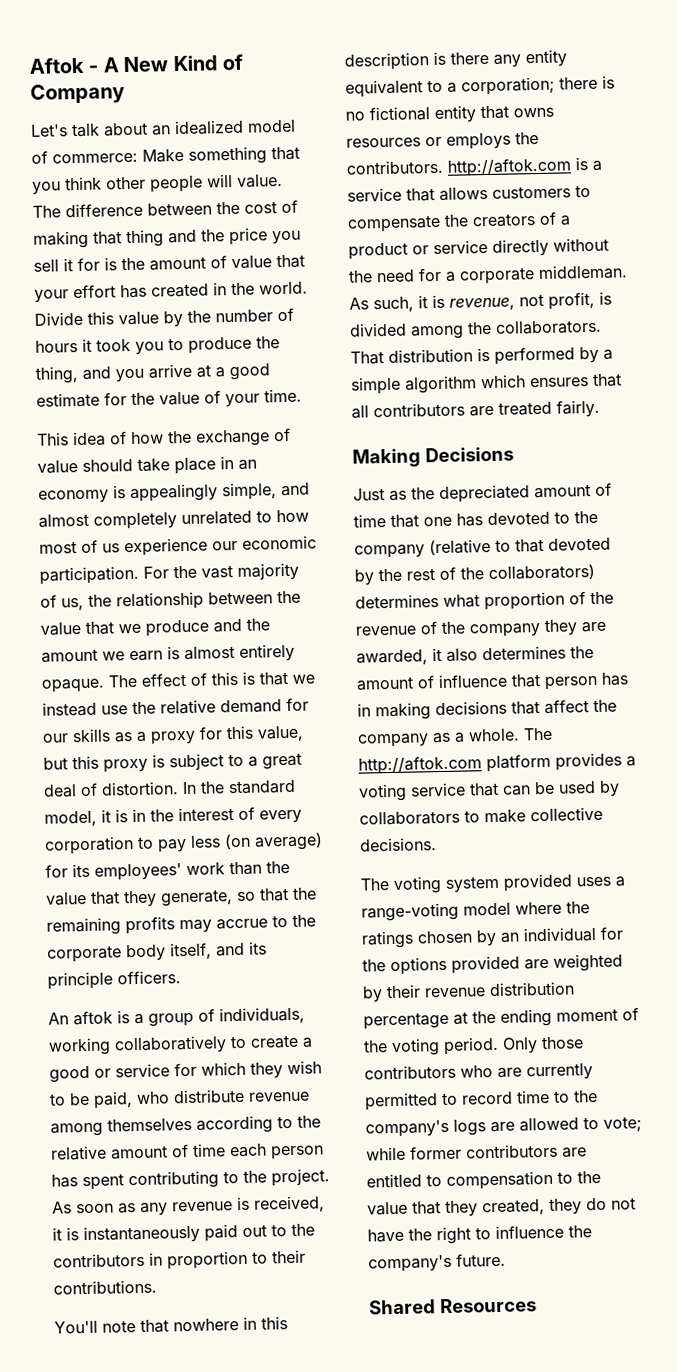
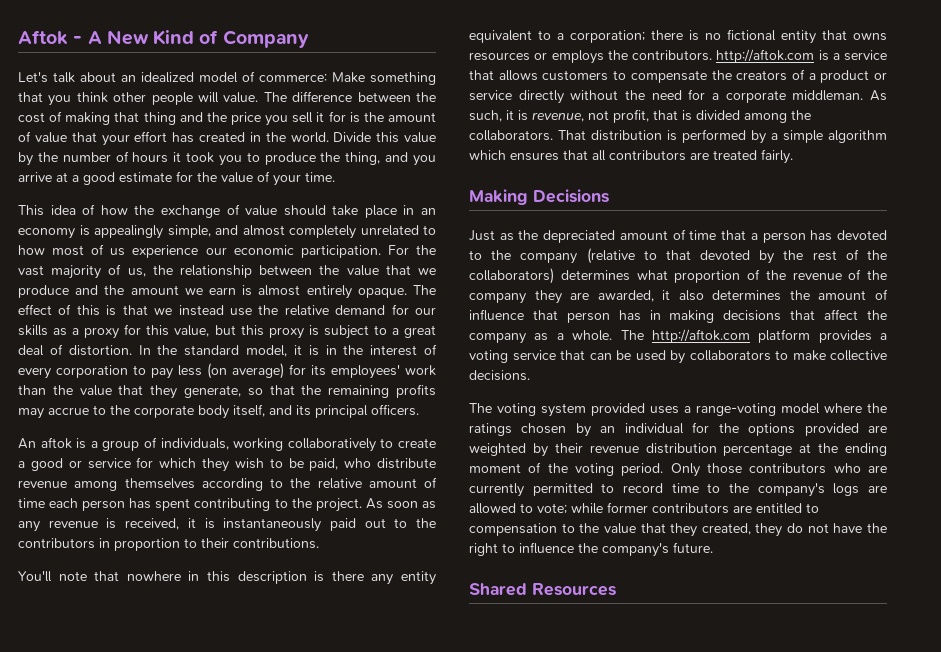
- In the standard model, it is in the interest of every corporation to pay less (on average) for its employees' work than the value that they generate, so that the remaining profits may accrue to the corporate body itself, and its principle officers.
+ In the standard model, it is in the interest of every corporation to pay less (on average) for its employees' work than the value that they generate, so that the remaining profits may accrue to the corporate body itself, and its principal officers.
- As such, it is revenue, not profit, is divided among the collaborators.
+ As such, it is revenue, not profit, that is divided among the collaborators.
- Just as the depreciated amount of time that one has devoted to the company (relative to that devoted by the rest of the collaborators) determines what proportion of the revenue of the company they are awarded, it also determines the amount of influence that person has in making decisions that affect the company as a whole.
+ Just as the depreciated amount of time that a person has devoted to the company (relative to that devoted by the rest of the collaborators) determines what proportion of the revenue of the company they are awarded, it also determines the amount of influence that person has in making decisions that affect the company as a whole.

